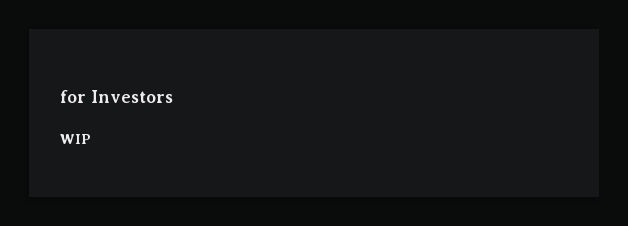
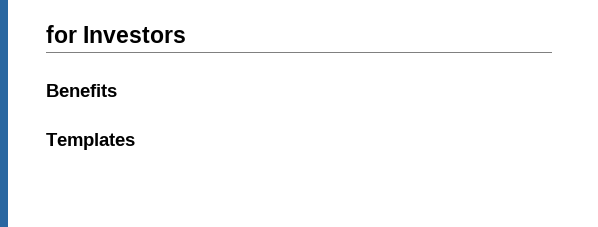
- WIP
+ Benefits
+ Templates

